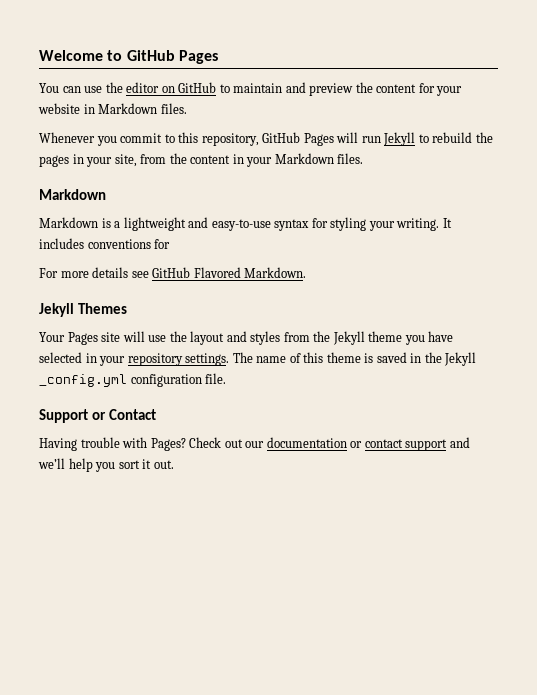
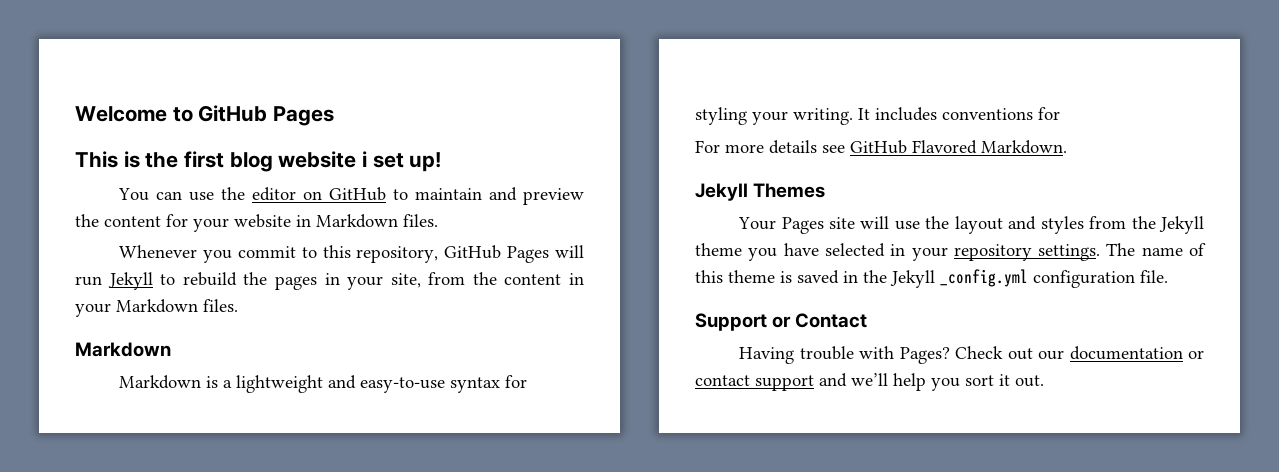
+ This is the first blog website i set up!

